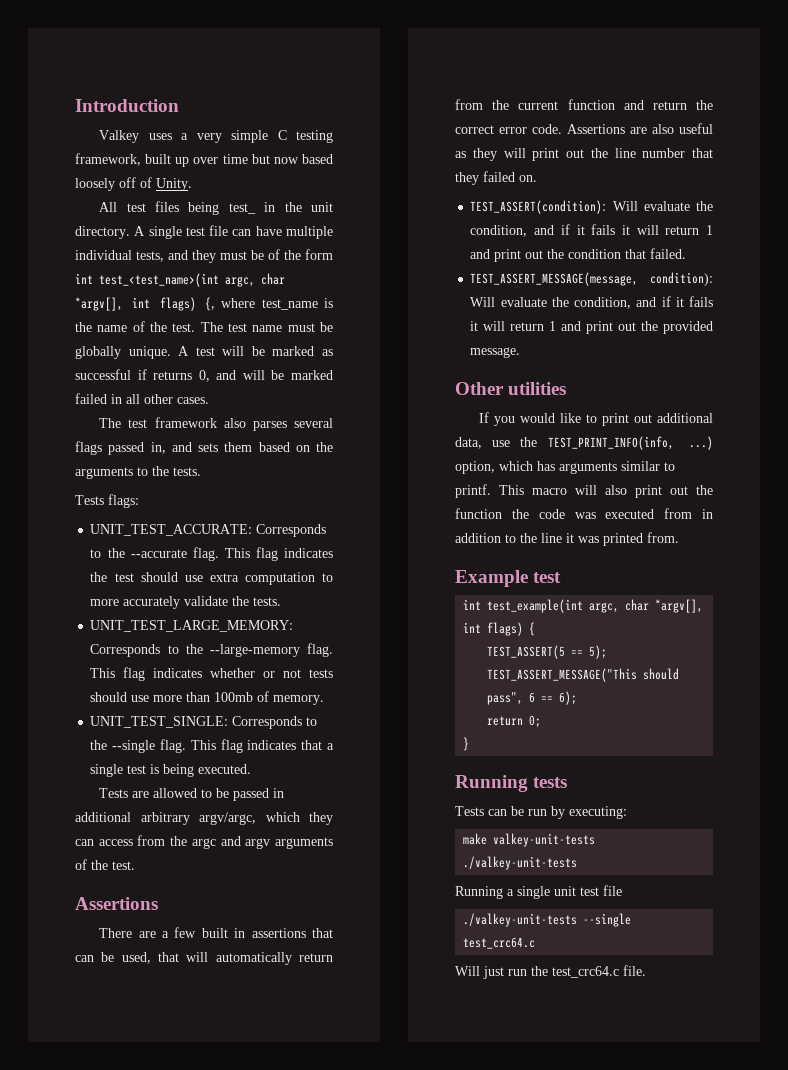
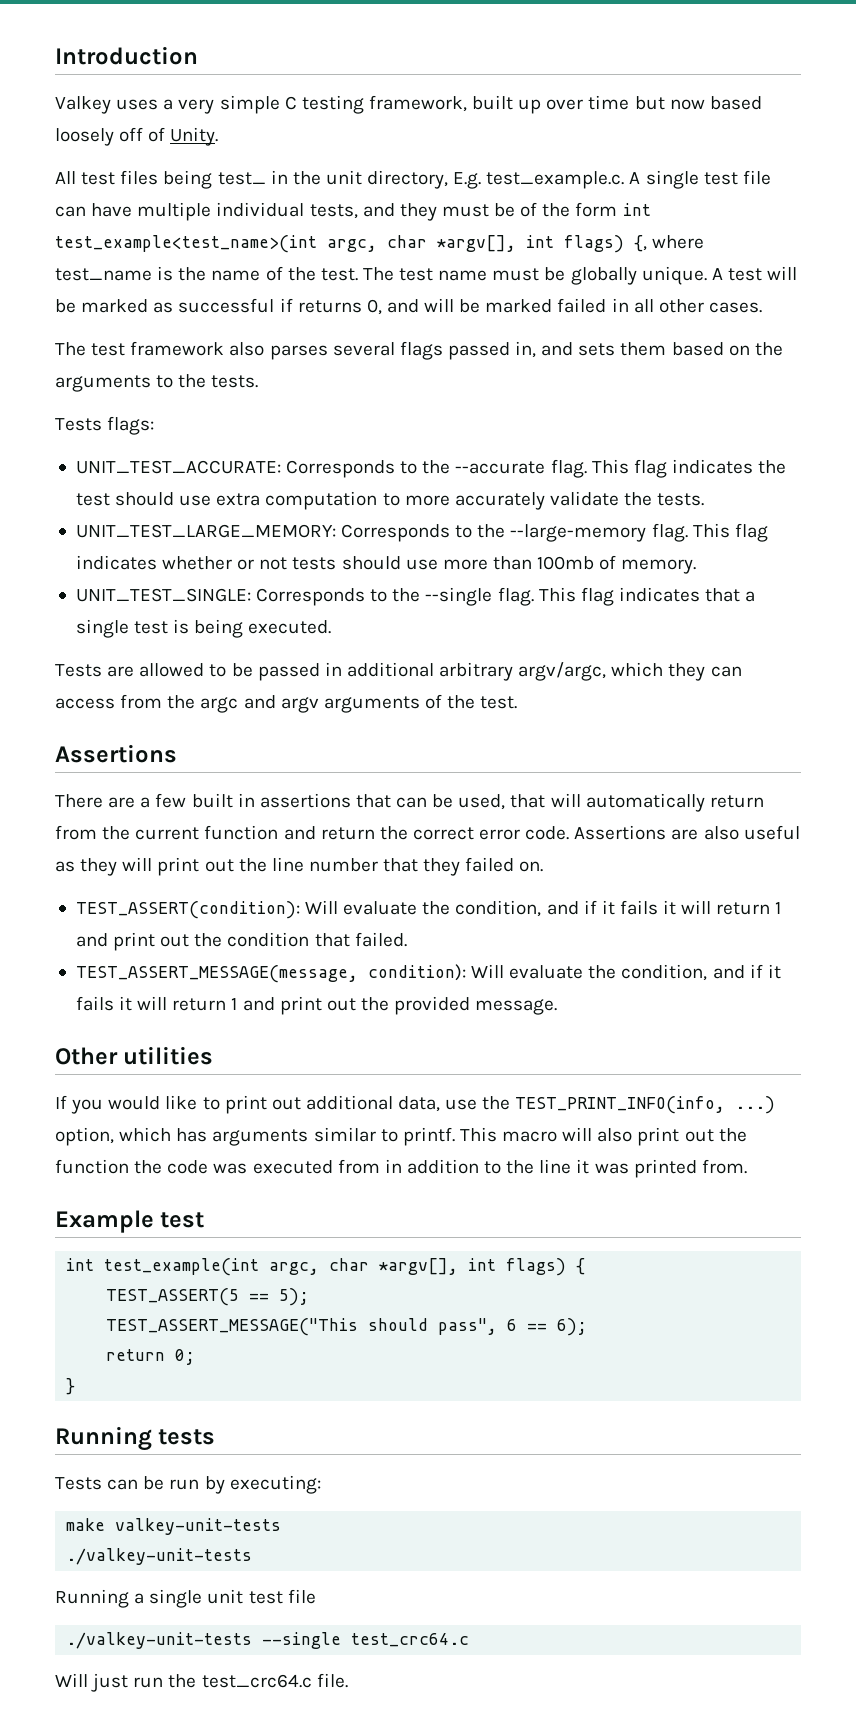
- All test files being test_ in the unit directory. A single test file can have multiple individual tests, and they must be of the form int test_<test_name>(int argc, char *argv[], int flags) {, where test_name is the name of the test.
+ All test files being test_ in the unit directory, E.g. test_example.c. A single test file can have multiple individual tests, and they must be of the form int test_example<test_name>(int argc, char *argv[], int flags) {, where test_name is the name of the test.

